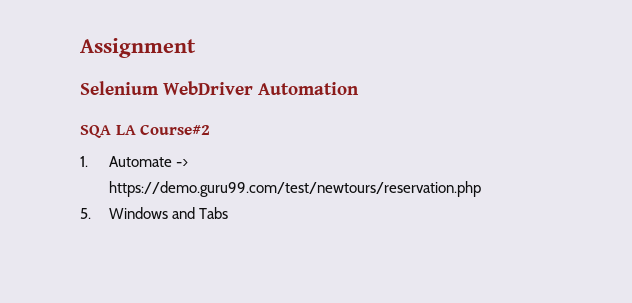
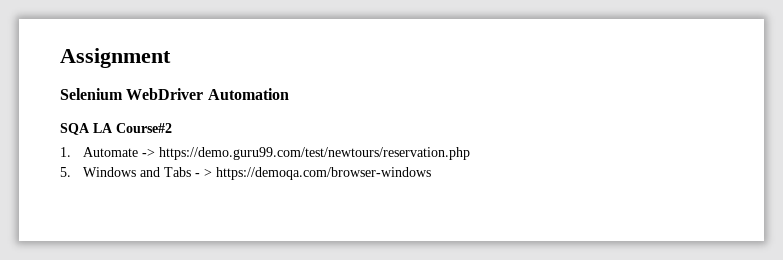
- 5. Windows and Tabs
+ 5. Windows and Tabs - > https://demoqa.com/browser-windows

